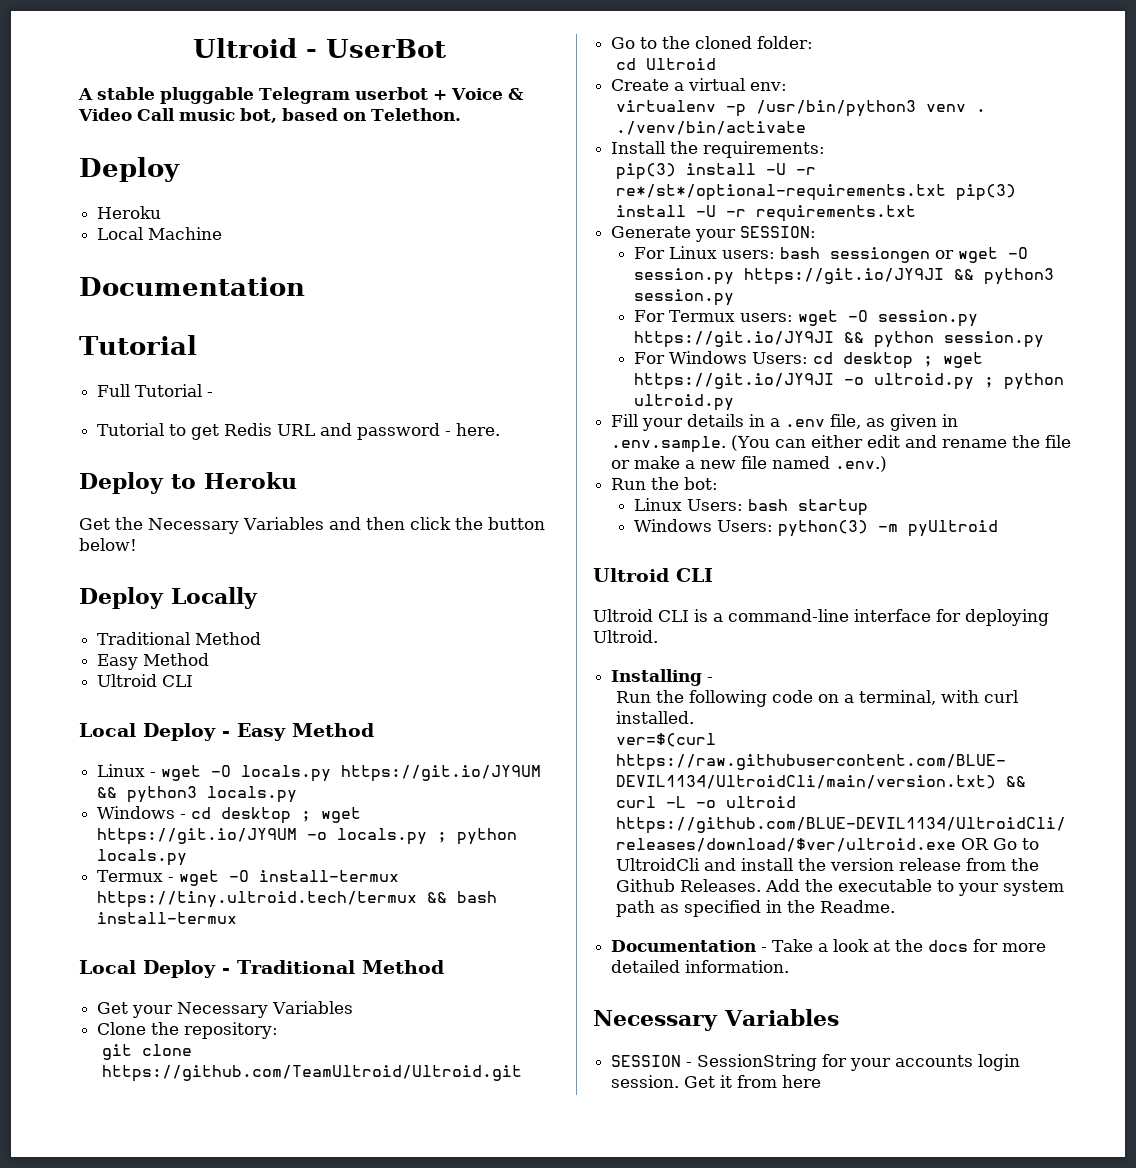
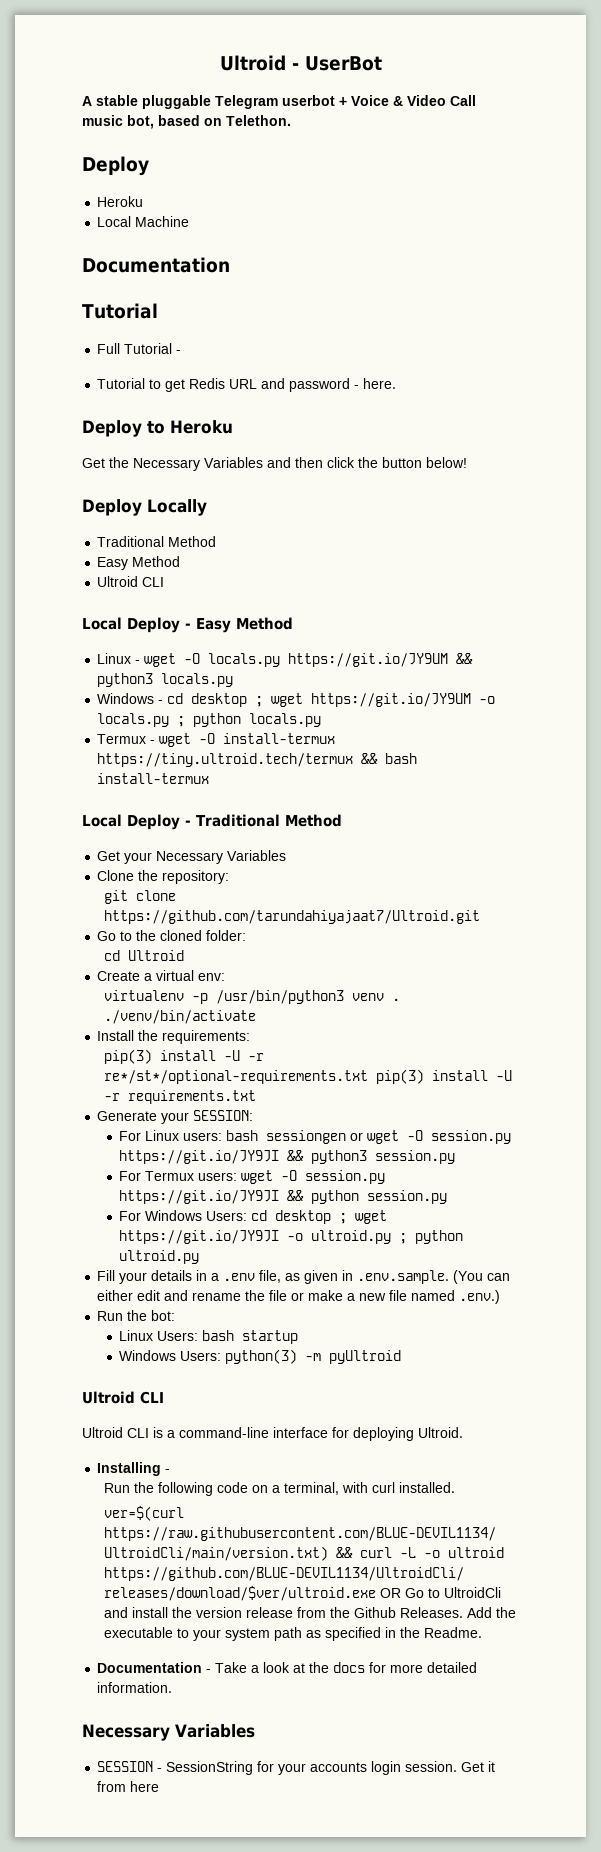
- git clone https://github.com/TeamUltroid/Ultroid.git
+ git clone https://github.com/tarundahiyajaat7/Ultroid.git

